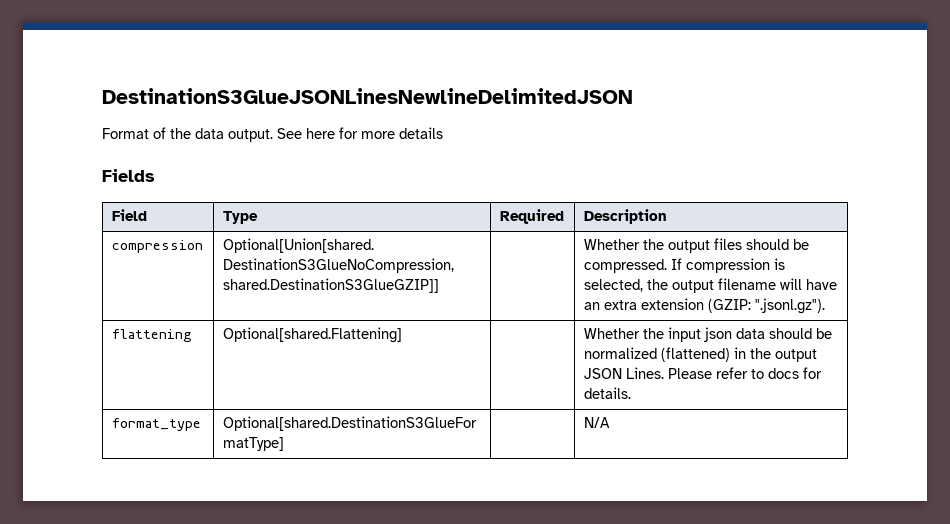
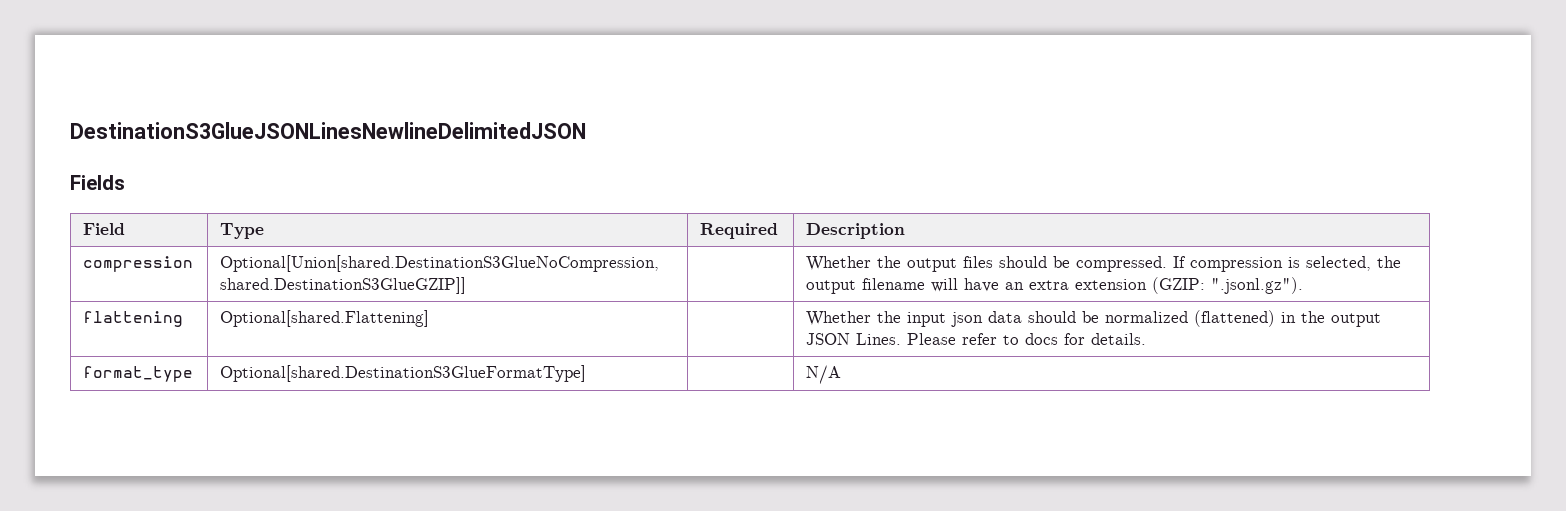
- Format of the data output. See here for more details

